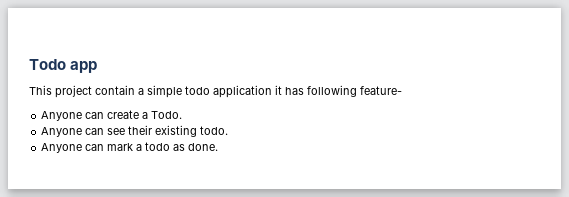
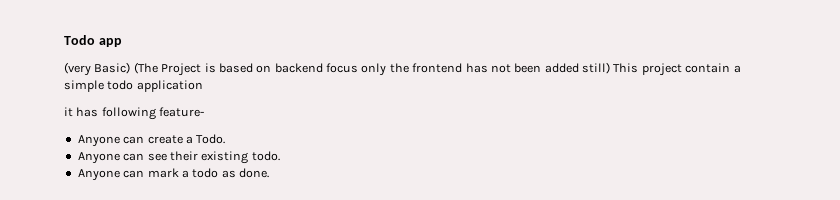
- This project contain a simple todo application it has following feature-
+ (very Basic) (The Project is based on backend focus only the frontend has not been added still) This project contain a simple todo application
+ it has following feature-

